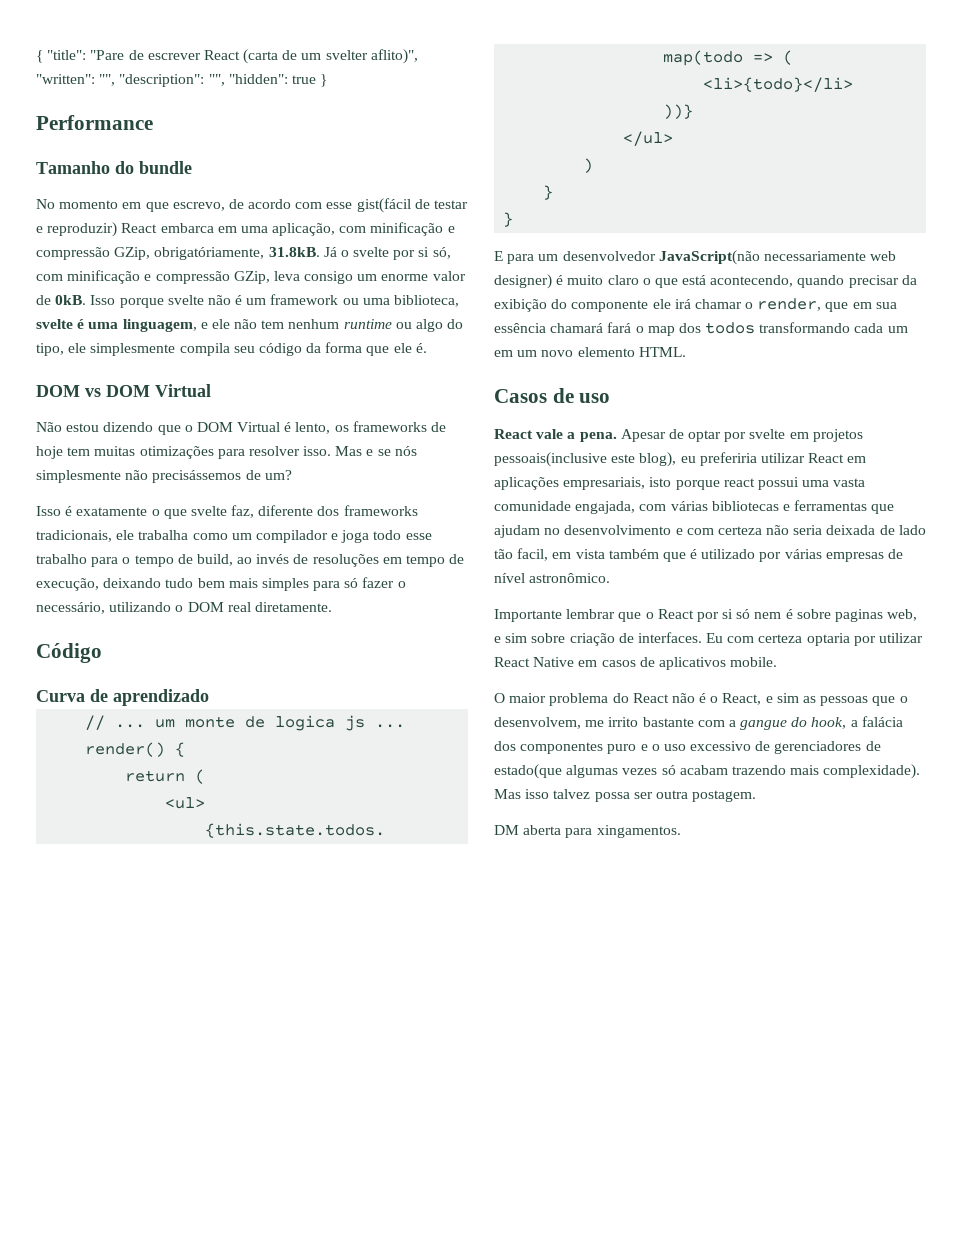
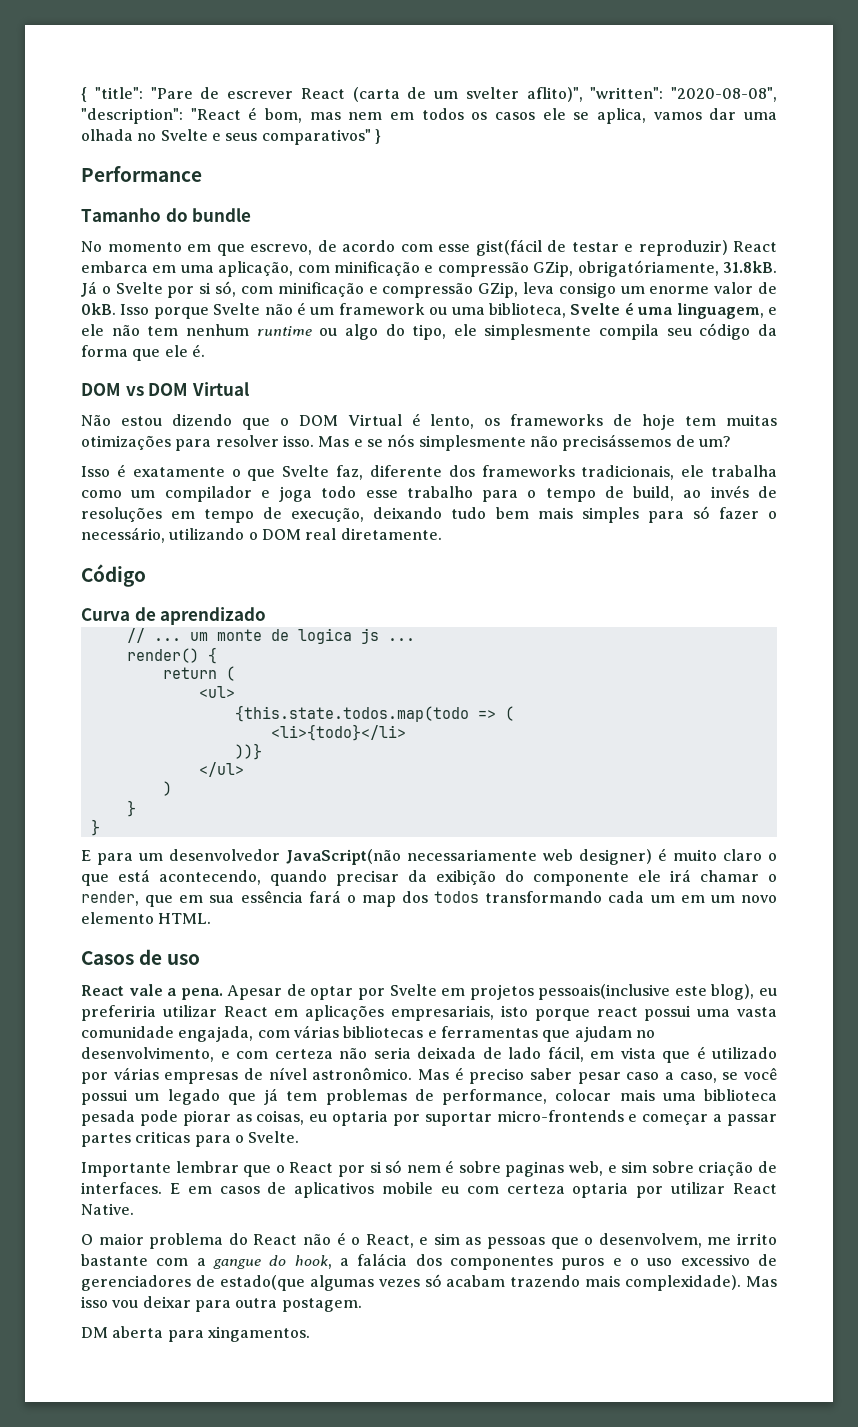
- { "title": "Pare de escrever React (carta de um svelter aflito)", "written": "", "description": "", "hidden": true }
+ { "title": "Pare de escrever React (carta de um svelter aflito)", "written": "2020-08-08", "description": "React é bom, mas nem em todos os casos ele se aplica, vamos dar uma olhada no Svelte e seus comparativos" }
- No momento em que escrevo, de acordo com esse gist(fácil de testar e reproduzir) React embarca em uma aplicação, com minificação e compressão GZip, obrigatóriamente, 31.8kB. Já o svelte por si só, com minificação e compressão GZip, leva consigo um enorme valor de 0kB.
+ No momento em que escrevo, de acordo com esse gist(fácil de testar e reproduzir) React embarca em uma aplicação, com minificação e compressão GZip, obrigatóriamente, 31.8kB. Já o Svelte por si só, com minificação e compressão GZip, leva consigo um enorme valor de 0kB.
- Isso porque svelte não é um framework ou uma biblioteca, svelte é uma linguagem, e ele não tem nenhum runtime ou algo do tipo, ele simplesmente compila seu código da forma que ele é.
+ Isso porque Svelte não é um framework ou uma biblioteca, Svelte é uma linguagem, e ele não tem nenhum runtime ou algo do tipo, ele simplesmente compila seu código da forma que ele é.
- Isso é exatamente o que svelte faz, diferente dos frameworks tradicionais, ele trabalha como um compilador e joga todo esse trabalho para o tempo de build, ao invés de resoluções em tempo de execução, deixando tudo bem mais simples para só fazer o necessário, utilizando o DOM real diretamente.
+ Isso é exatamente o que Svelte faz, diferente dos frameworks tradicionais, ele trabalha como um compilador e joga todo esse trabalho para o tempo de build, ao invés de resoluções em tempo de execução, deixando tudo bem mais simples para só fazer o necessário, utilizando o DOM real diretamente.
- E para um desenvolvedor JavaScript(não necessariamente web designer) é muito claro o que está acontecendo, quando precisar da exibição do componente ele irá chamar o render, que em sua essência chamará fará o map dos todos transformando cada um em um novo elemento HTML.
+ E para um desenvolvedor JavaScript(não necessariamente web designer) é muito claro o que está acontecendo, quando precisar da exibição do componente ele irá chamar o render, que em sua essência fará o map dos todos transformando cada um em um novo elemento HTML.
- Apesar de optar por svelte em projetos pessoais(inclusive este blog), eu preferiria utilizar React em aplicações empresariais, isto porque react possui uma vasta comunidade engajada, com várias bibliotecas e ferramentas que ajudam no desenvolvimento e com certeza não seria deixada de lado tão facil, em vista também que é utilizado por várias empresas de nível astronômico.
+ Apesar de optar por Svelte em projetos pessoais(inclusive este blog), eu preferiria utilizar React em aplicações empresariais, isto porque react possui uma vasta comunidade engajada, com várias bibliotecas e ferramentas que ajudam no desenvolvimento, e com certeza não seria deixada de lado fácil, em vista que é utilizado por várias empresas de nível astronômico. Mas é preciso saber pesar caso a caso, se você possui um legado que já tem problemas de performance, colocar mais uma biblioteca pesada pode piorar as coisas, eu optaria por suportar micro-frontends e começar a passar partes criticas para o Svelte.
- Eu com certeza optaria por utilizar React Native em casos de aplicativos mobile.
+ E em casos de aplicativos mobile eu com certeza optaria por utilizar React Native.
- O maior problema do React não é o React, e sim as pessoas que o desenvolvem, me irrito bastante com a gangue do hook, a falácia dos componentes puro e o uso excessivo de gerenciadores de estado(que algumas vezes só acabam trazendo mais complexidade).
+ O maior problema do React não é o React, e sim as pessoas que o desenvolvem, me irrito bastante com a gangue do hook, a falácia dos componentes puros e o uso excessivo de gerenciadores de estado(que algumas vezes só acabam trazendo mais complexidade).
- Mas isso talvez possa ser outra postagem.
+ Mas isso vou deixar para outra postagem.

